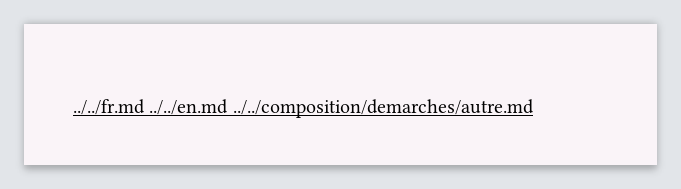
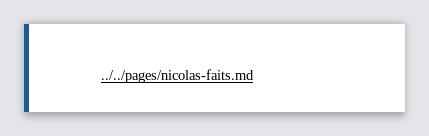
- ../../fr.md ../../en.md ../../composition/demarches/autre.md
+ ../../pages/nicolas-faits.md

